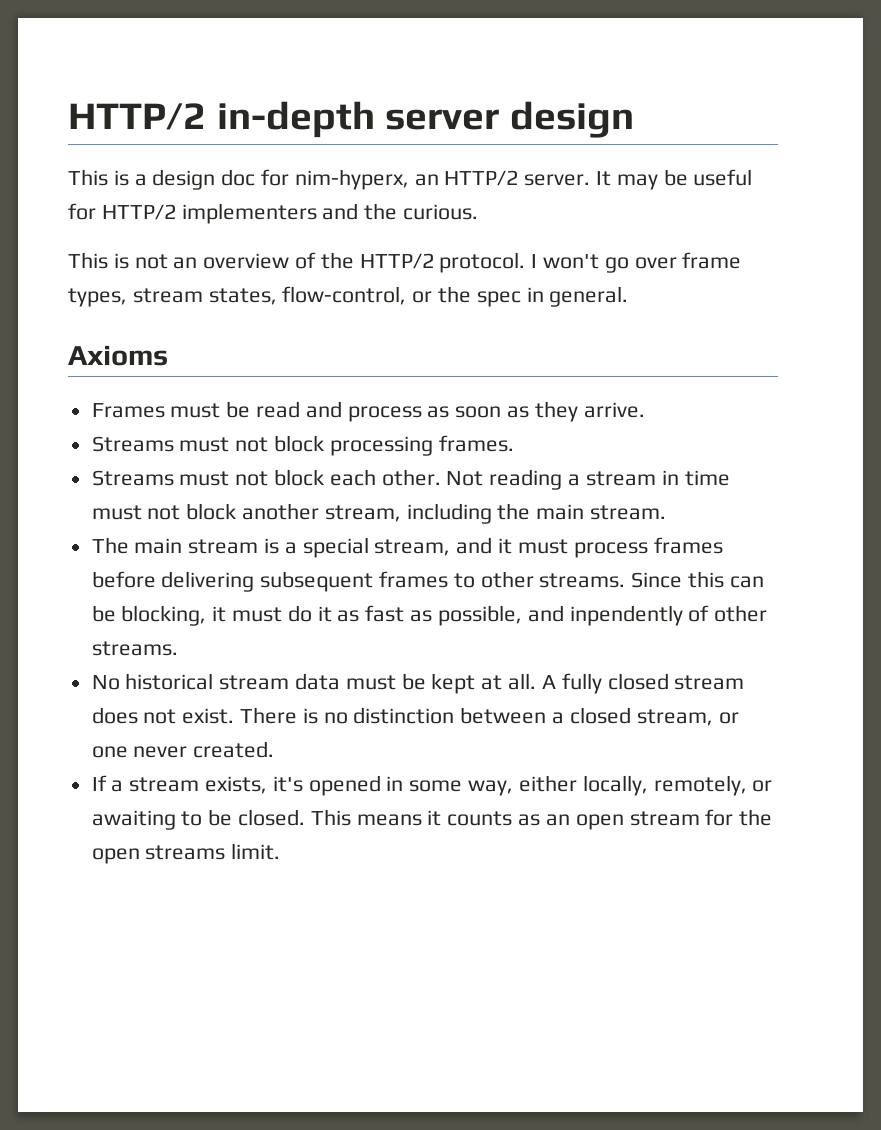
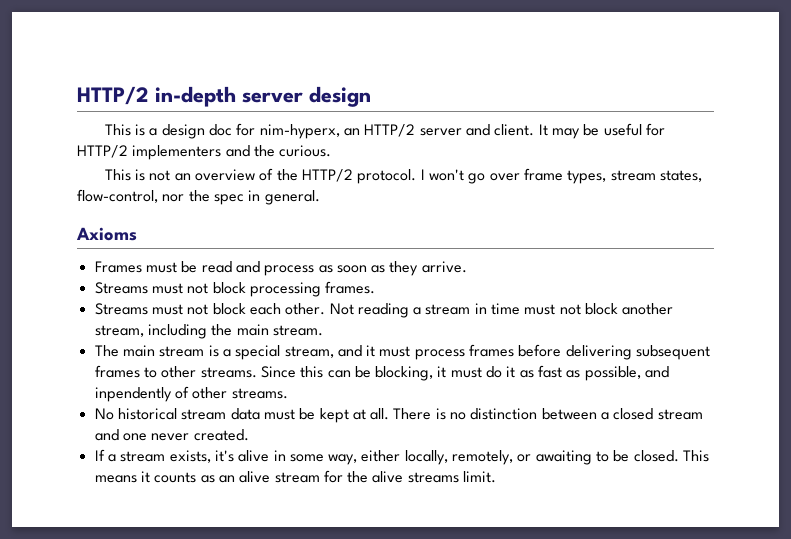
- This is a design doc for nim-hyperx, an HTTP/2 server.
+ This is a design doc for nim-hyperx, an HTTP/2 server and client.
- I won't go over frame types, stream states, flow-control, or the spec in general.
+ I won't go over frame types, stream states, flow-control, nor the spec in general.
- A fully closed stream does not exist.
- There is no distinction between a closed stream, or one never created.
+ There is no distinction between a closed stream and one never created.
- If a stream exists, it's opened in some way, either locally, remotely, or awaiting to be closed.
+ If a stream exists, it's alive in some way, either locally, remotely, or awaiting to be closed.
- This means it counts as an open stream for the open streams limit.
+ This means it counts as an alive stream for the alive streams limit.

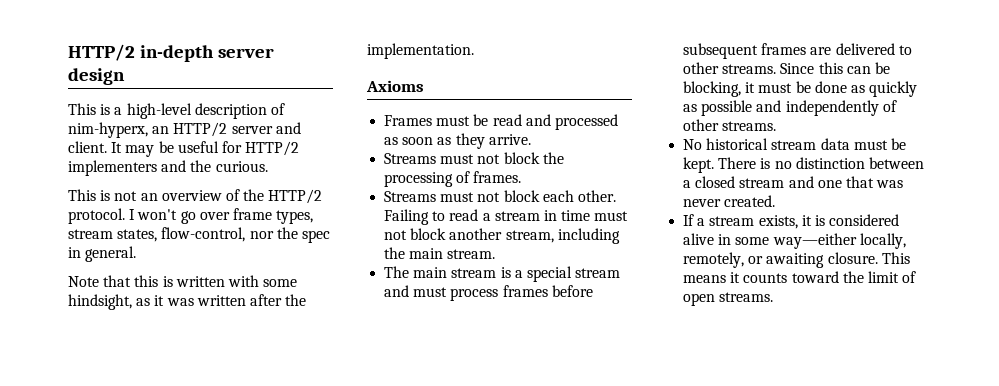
- This is a design doc for nim-hyperx, an HTTP/2 server and client.
+ This is a high-level description of nim-hyperx, an HTTP/2 server and client.
+ Note that this is written with some hindsight, as it was written after the implementation.
- Frames must be read and process as soon as they arrive.
+ Frames must be read and processed as soon as they arrive.
- Streams must not block processing frames.
+ Streams must not block the processing of frames.
- Not reading a stream in time must not block another stream, including the main stream.
+ Failing to read a stream in time must not block another stream, including the main stream.
- The main stream is a special stream, and it must process frames before delivering subsequent frames to other streams.
+ The main stream is a special stream and must process frames before subsequent frames are delivered to other streams.
- Since this can be blocking, it must do it as fast as possible, and inpendently of other streams.
+ Since this can be blocking, it must be done as quickly as possible and independently of other streams.
- No historical stream data must be kept at all.
+ No historical stream data must be kept.
- There is no distinction between a closed stream and one never created.
+ There is no distinction between a closed stream and one that was never created.
- If a stream exists, it's alive in some way, either locally, remotely, or awaiting to be closed.
+ If a stream exists, it is considered alive in some way—either locally, remotely, or awaiting closure.
- This means it counts as an alive stream for the alive streams limit.
+ This means it counts toward the limit of open streams.

